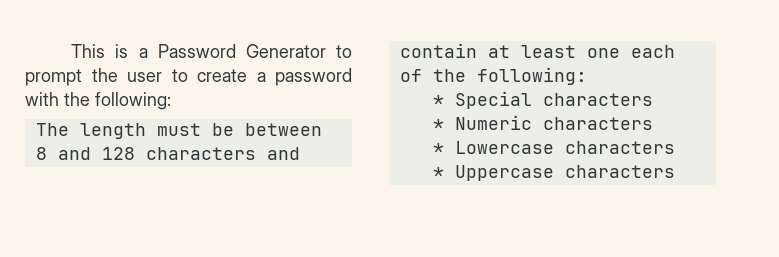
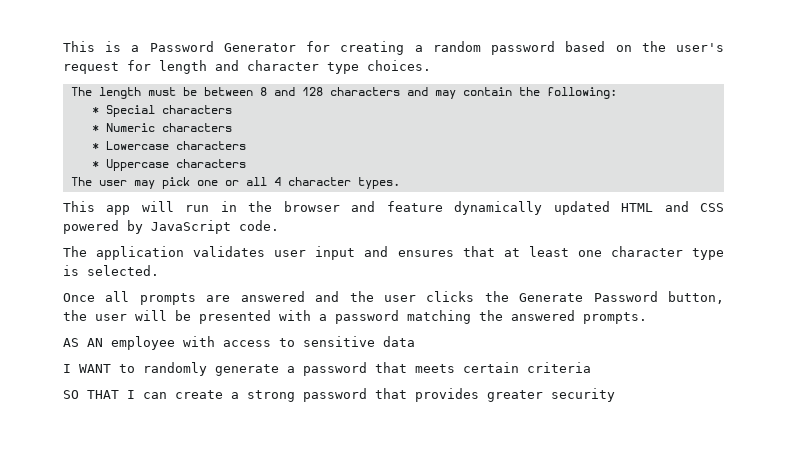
- This is a Password Generator to prompt the user to create a password with the following:
+ This is a Password Generator for creating a random password based on the user's request for length and character type choices.
- The length must be between 8 and 128 characters and contain at least one each of the following:
+ The length must be between 8 and 128 characters and may contain the following:
+ The user may pick one or all 4 character types.
+ This app will run in the browser and feature dynamically updated HTML and CSS powered by JavaScript code.
+ The application validates user input and ensures that at least one character type is selected.
+ Once all prompts are answered and the user clicks the Generate Password button, the user will be presented with a password matching the answered prompts.
+ AS AN employee with access to sensitive data
+ I WANT to randomly generate a password that meets certain criteria
+ SO THAT I can create a strong password that provides greater security

